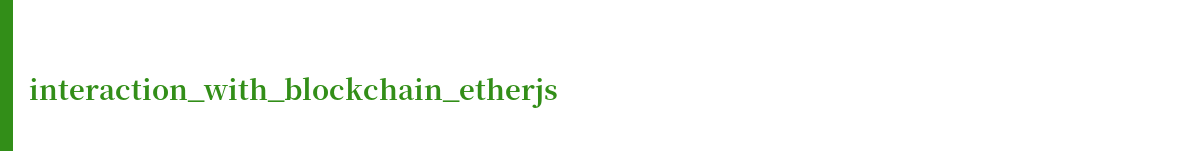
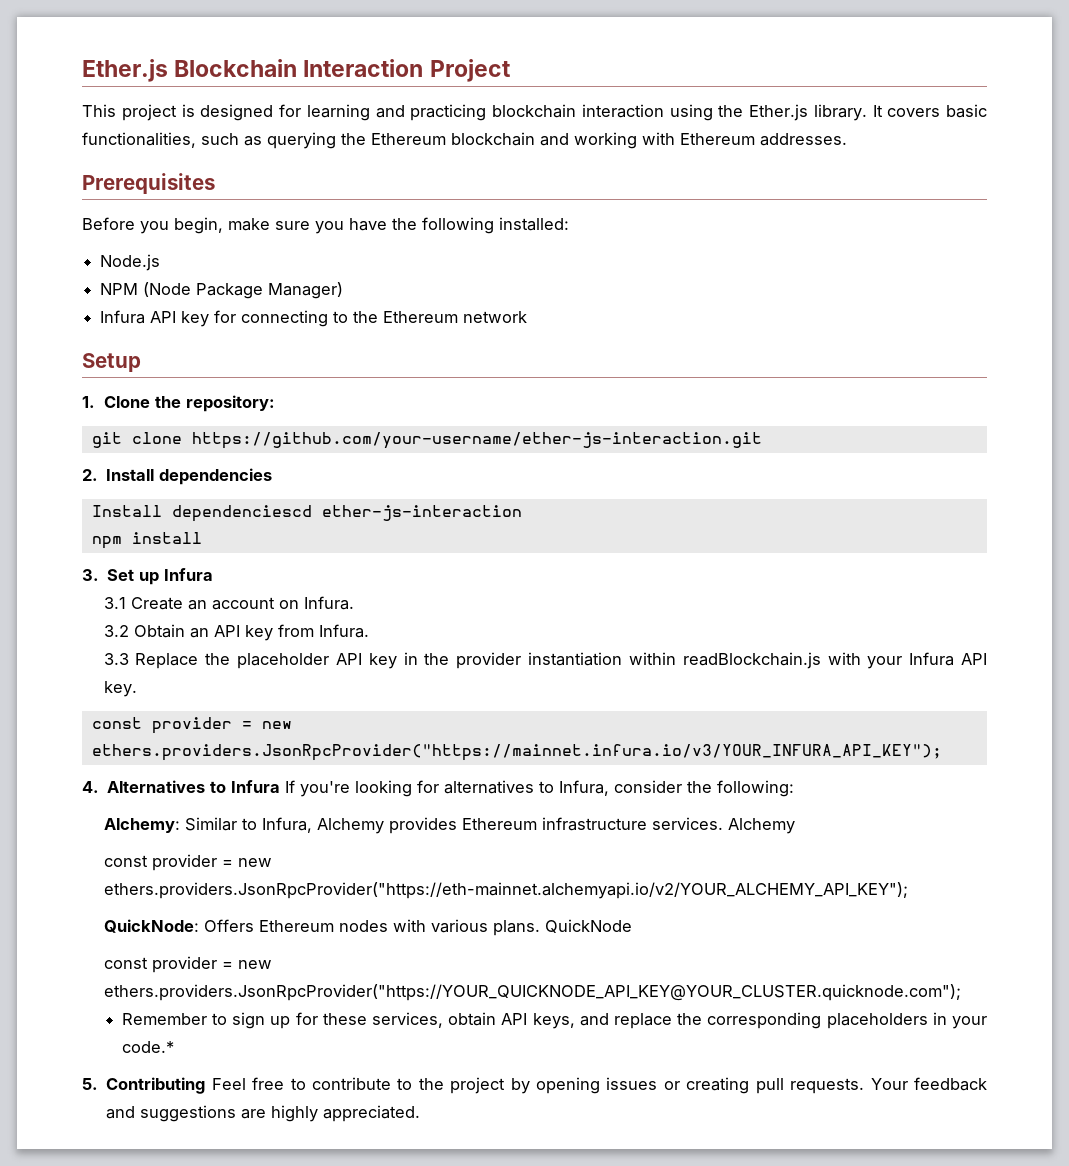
- interaction_with_blockchain_etherjs
+ Ether.js Blockchain Interaction Project
+ This project is designed for learning and practicing blockchain interaction using the Ether.js library. It covers basic functionalities, such as querying the Ethereum blockchain and working with Ethereum addresses.
+ Prerequisites
+ Before you begin, make sure you have the following installed:
+ Node.js
+ NPM (Node Package Manager)
+ Infura API key for connecting to the Ethereum network
+ Setup
+ 1. Clone the repository:
+ git clone https://github.com/your-username/ether-js-interaction.git
+ 2. Install dependencies
+ Install dependenciescd ether-js-interaction
+ npm install
+ 3. Set up Infura
+ 3.1 Create an account on Infura.
+ 3.2 Obtain an API key from Infura.
+ 3.3 Replace the placeholder API key in the provider instantiation within readBlockchain.js with your Infura API key.
+ const provider = new ethers.providers.JsonRpcProvider("https://mainnet.infura.io/v3/YOUR_INFURA_API_KEY");
+ 4. Alternatives to Infura If you're looking for alternatives to Infura, consider the following:
+ Alchemy: Similar to Infura, Alchemy provides Ethereum infrastructure services. Alchemy
+ const provider = new ethers.providers.JsonRpcProvider("https://eth-mainnet.alchemyapi.io/v2/YOUR_ALCHEMY_API_KEY");
+ QuickNode: Offers Ethereum nodes with various plans. QuickNode
+ const provider = new ethers.providers.JsonRpcProvider("https://YOUR_QUICKNODE_API_KEY@YOUR_CLUSTER.quicknode.com");
+ Remember to sign up for these services, obtain API keys, and replace the corresponding placeholders in your code.*
+ 5. Contributing Feel free to contribute to the project by opening issues or creating pull requests. Your feedback and suggestions are highly appreciated.

